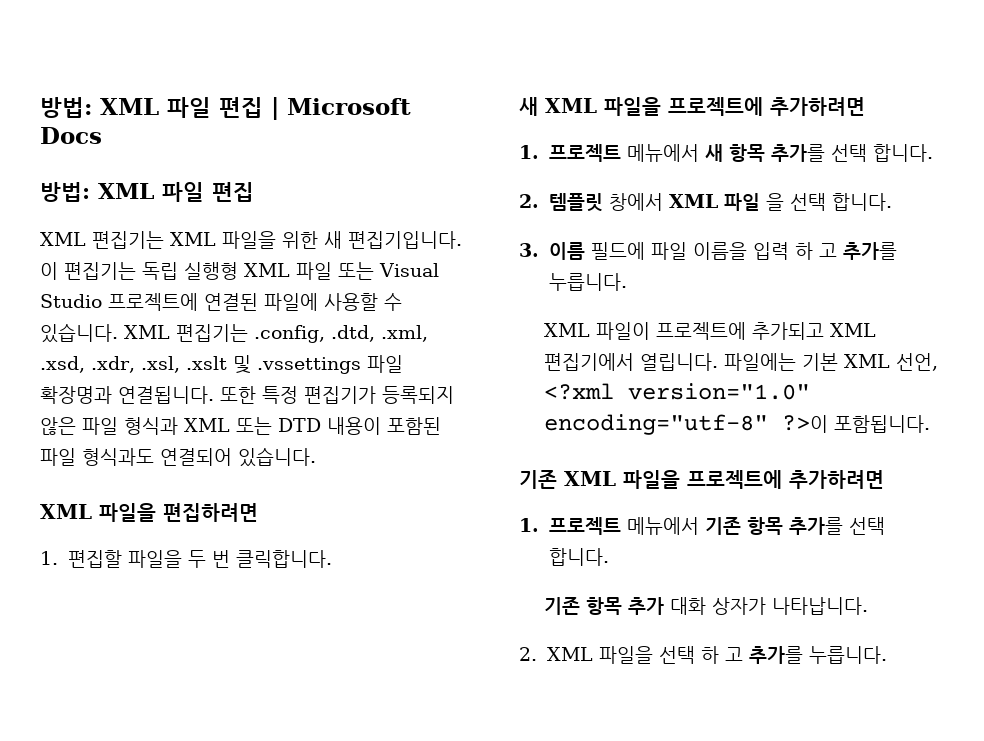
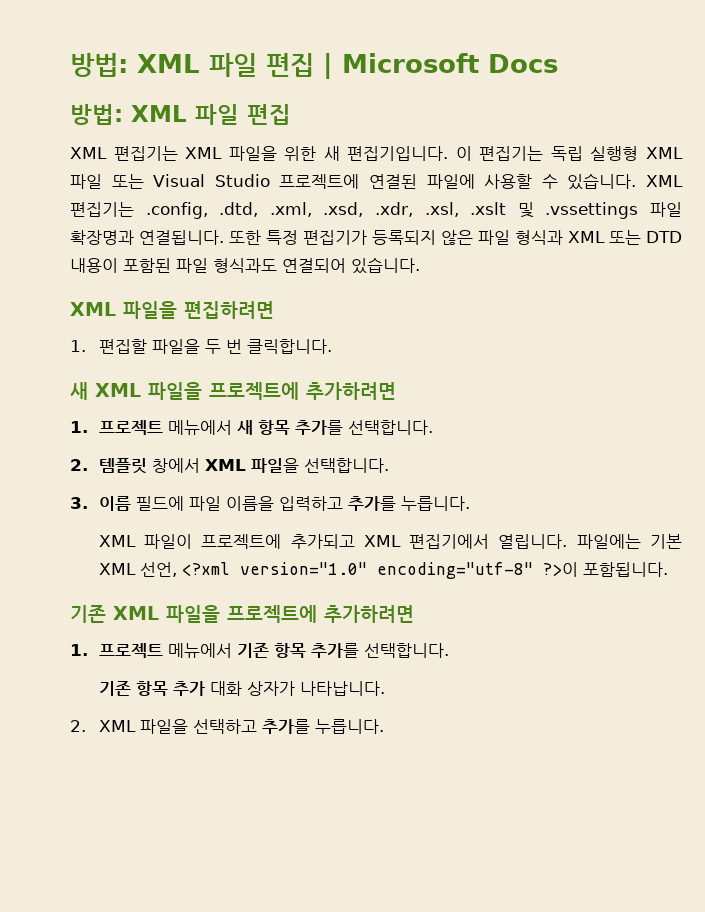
- 1. 프로젝트 메뉴에서 새 항목 추가를 선택 합니다.
+ 1. 프로젝트 메뉴에서 새 항목 추가를 선택합니다.
- 2. 템플릿 창에서 XML 파일 을 선택 합니다.
+ 2. 템플릿 창에서 XML 파일을 선택합니다.
- 3. 이름 필드에 파일 이름을 입력 하 고 추가를 누릅니다.
+ 3. 이름 필드에 파일 이름을 입력하고 추가를 누릅니다.
- 1. 프로젝트 메뉴에서 기존 항목 추가를 선택 합니다.
+ 1. 프로젝트 메뉴에서 기존 항목 추가를 선택합니다.
- 2. XML 파일을 선택 하 고 추가를 누릅니다.
+ 2. XML 파일을 선택하고 추가를 누릅니다.

